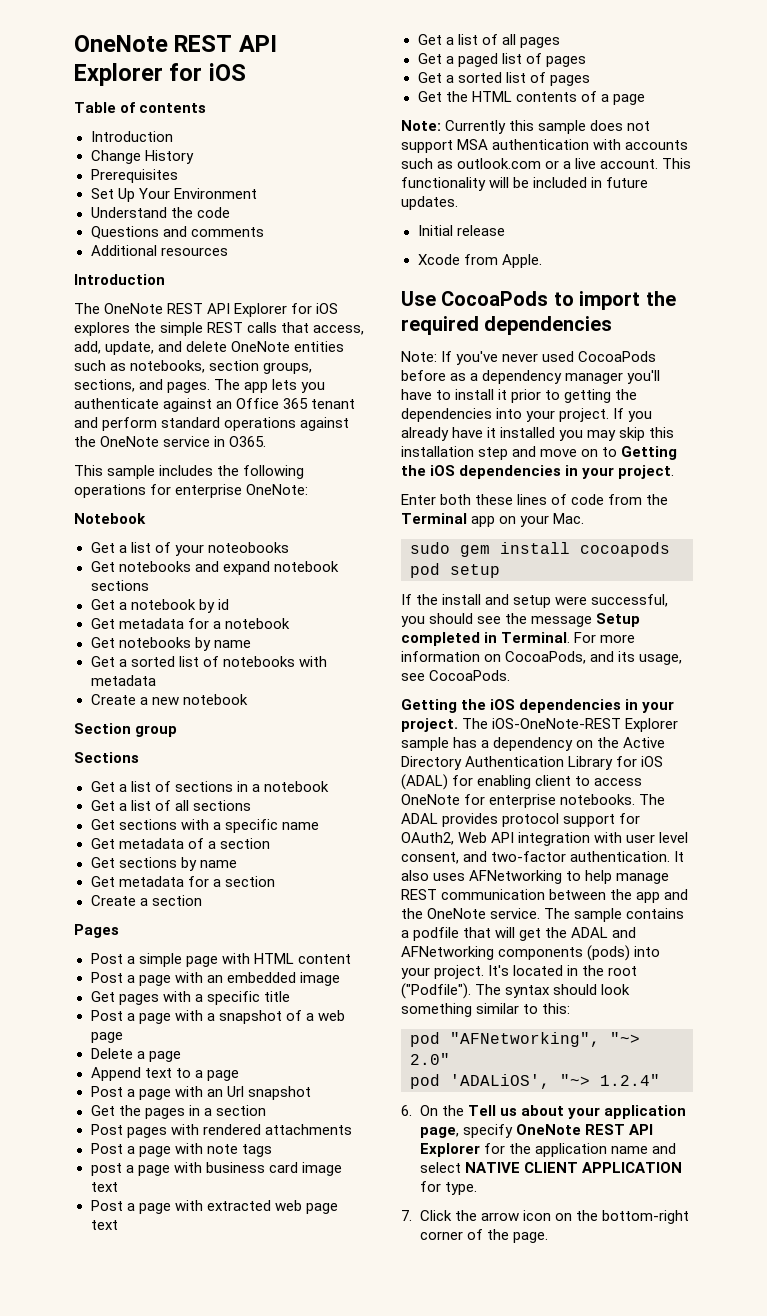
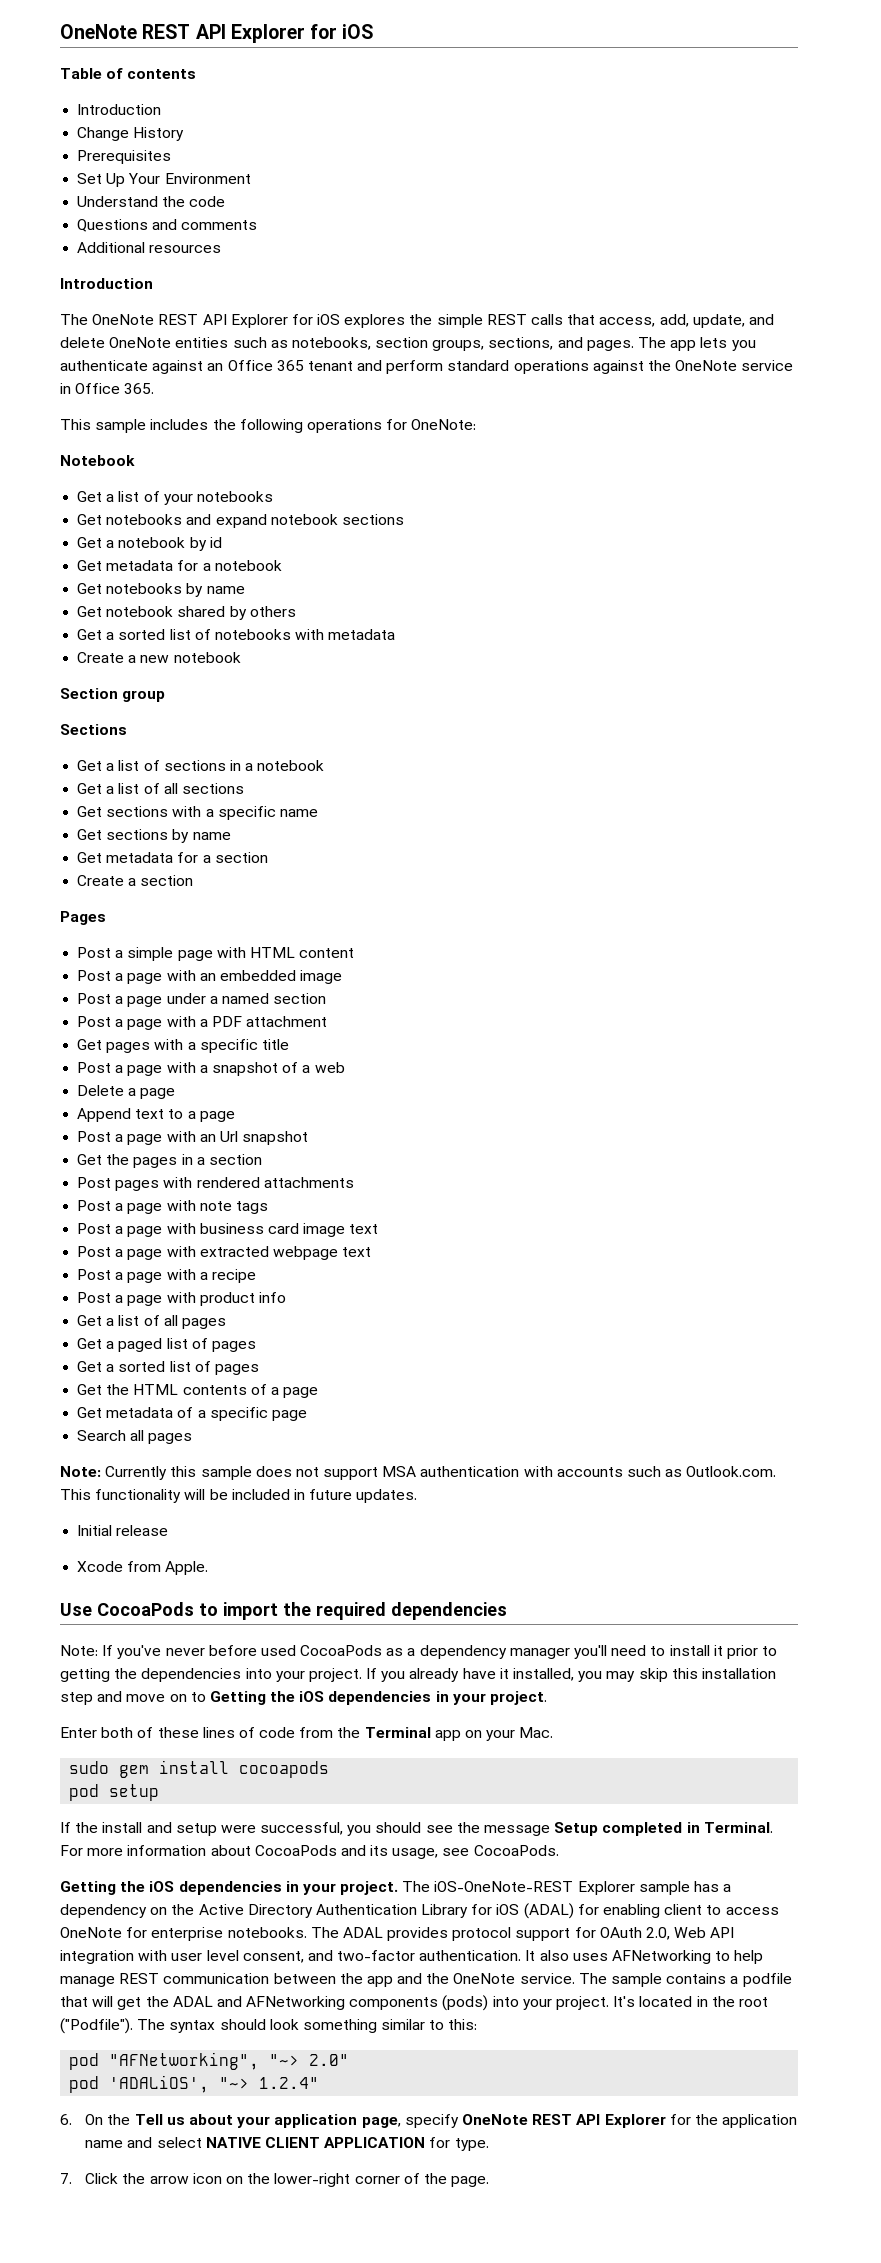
- The app lets you authenticate against an Office 365 tenant and perform standard operations against the OneNote service in O365.
+ The app lets you authenticate against an Office 365 tenant and perform standard operations against the OneNote service in Office 365.
- This sample includes the following operations for enterprise OneNote:
+ This sample includes the following operations for OneNote:
- Get a list of your noteobooks
+ Get a list of your notebooks
+ Get notebook shared by others
- Get metadata of a section
+ Post a page under a named section
+ Post a page with a PDF attachment
- Post a page with a snapshot of a web page
+ Post a page with a snapshot of a web
- post a page with business card image text
+ Post a page with business card image text
- Post a page with extracted web page text
+ Post a page with extracted webpage text
+ Post a page with a recipe
+ Post a page with product info
+ Get metadata of a specific page
+ Search all pages
- Note: Currently this sample does not support MSA authentication with accounts such as outlook.com or a live account. This functionality will be included in future updates.
+ Note: Currently this sample does not support MSA authentication with accounts such as Outlook.com. This functionality will be included in future updates.
- Note: If you've never used CocoaPods before as a dependency manager you'll have to install it prior to getting the dependencies into your project.
+ Note: If you've never before used CocoaPods as a dependency manager you'll need to install it prior to getting the dependencies into your project.
- If you already have it installed you may skip this installation step and move on to Getting the iOS dependencies in your project.
+ If you already have it installed, you may skip this installation step and move on to Getting the iOS dependencies in your project.
- Enter both these lines of code from the Terminal app on your Mac.
+ Enter both of these lines of code from the Terminal app on your Mac.
- For more information on CocoaPods, and its usage, see CocoaPods.
+ For more information about CocoaPods and its usage, see CocoaPods.
- The ADAL provides protocol support for OAuth2, Web API integration with user level consent, and two-factor authentication.
+ The ADAL provides protocol support for OAuth 2.0, Web API integration with user level consent, and two-factor authentication.
- 7. Click the arrow icon on the bottom-right corner of the page.
+ 7. Click the arrow icon on the lower-right corner of the page.

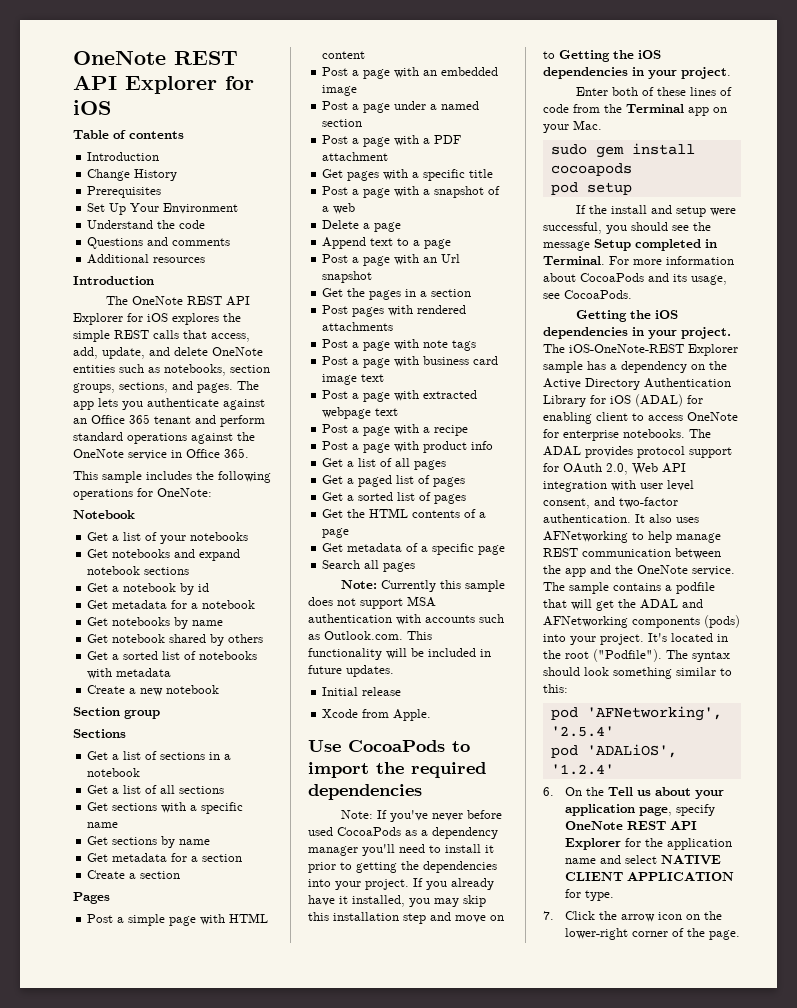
- pod "AFNetworking", "~> 2.0"
+ pod 'AFNetworking', '2.5.4'
- pod 'ADALiOS', "~> 1.2.4"
+ pod 'ADALiOS', '1.2.4'

